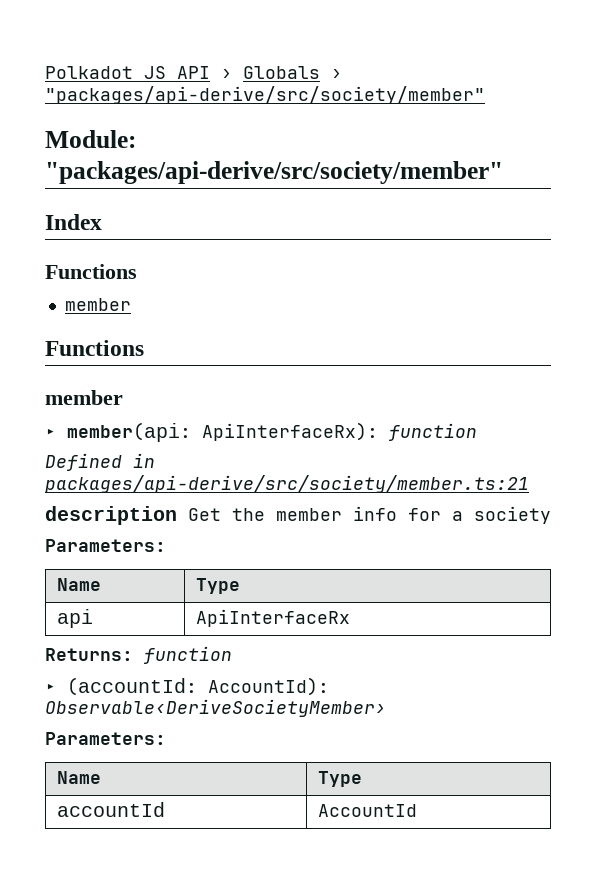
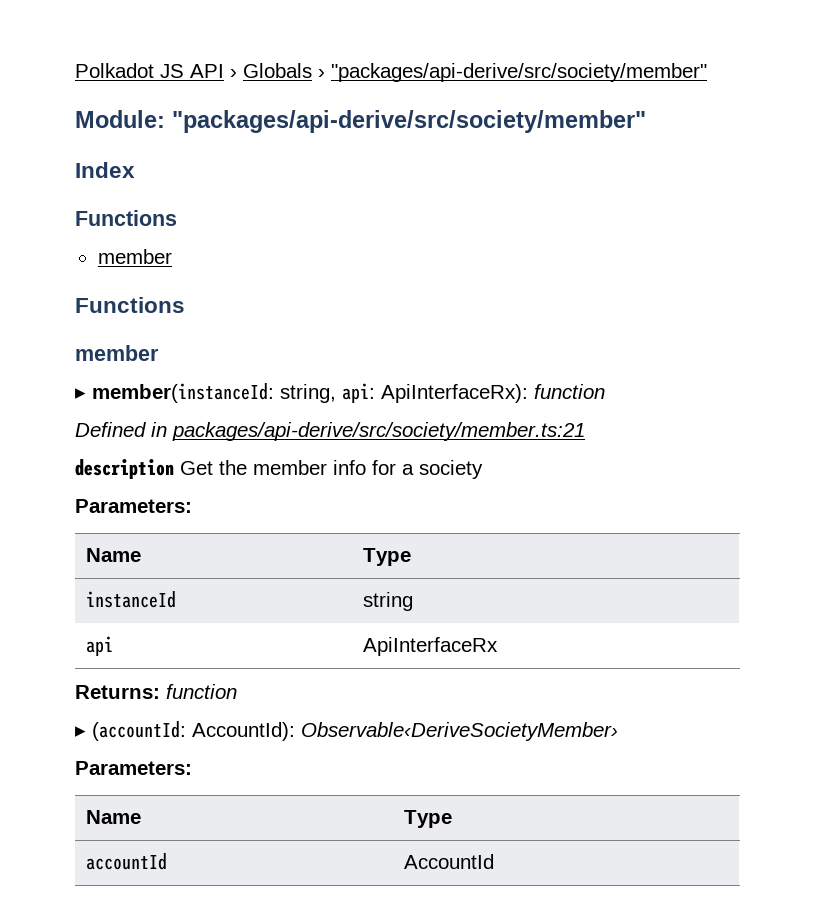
- ▸ member(api: ApiInterfaceRx): function
+ ▸ member(instanceId: string, api: ApiInterfaceRx): function
+ instanceId | string

